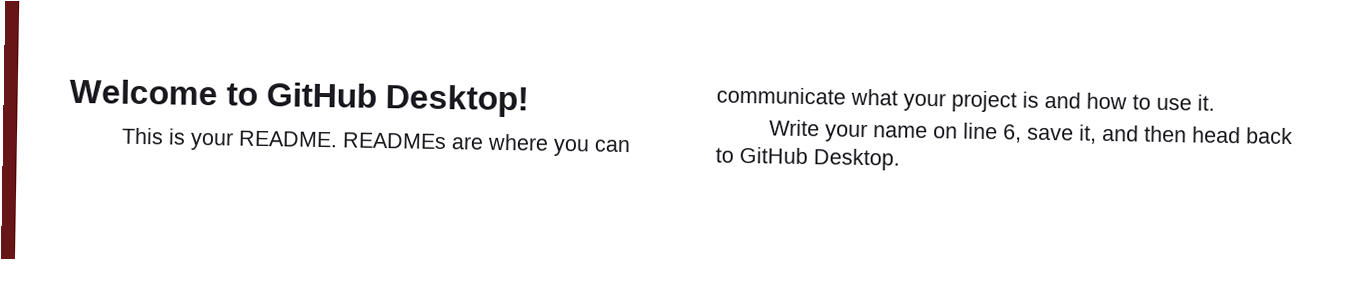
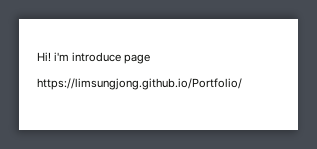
- Welcome to GitHub Desktop!
- This is your README. READMEs are where you can communicate what your project is and how to use it.
- Write your name on line 6, save it, and then head back to GitHub Desktop.
+ Hi! i'm introduce page
+ https://limsungjong.github.io/Portfolio/

